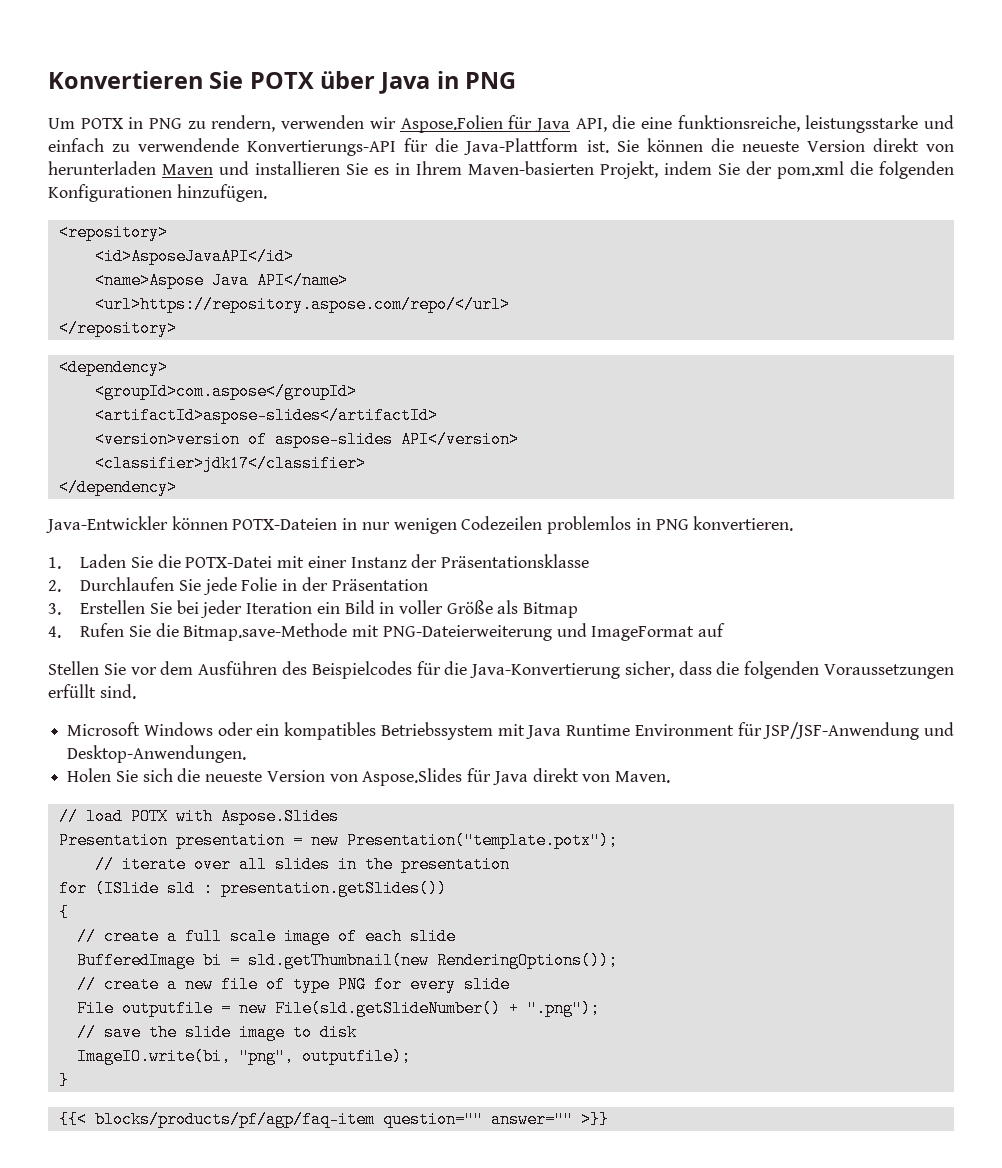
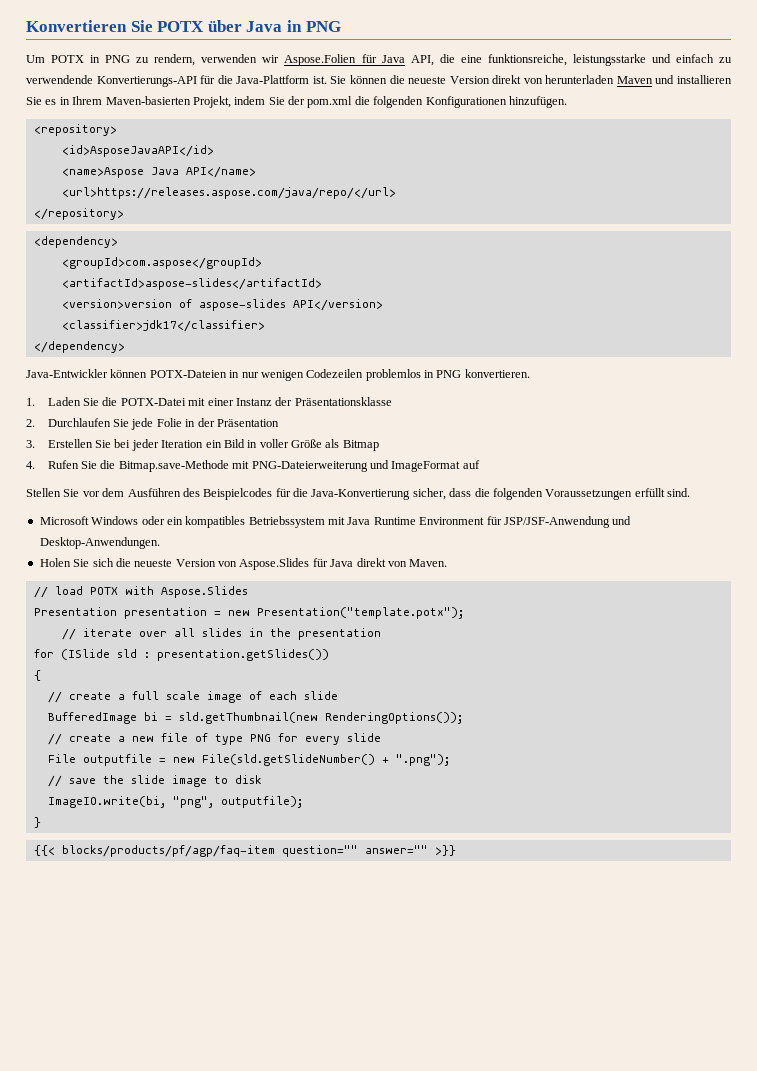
- <url>https://repository.aspose.com/repo/</url>
+ <url>https://releases.aspose.com/java/repo/</url>

